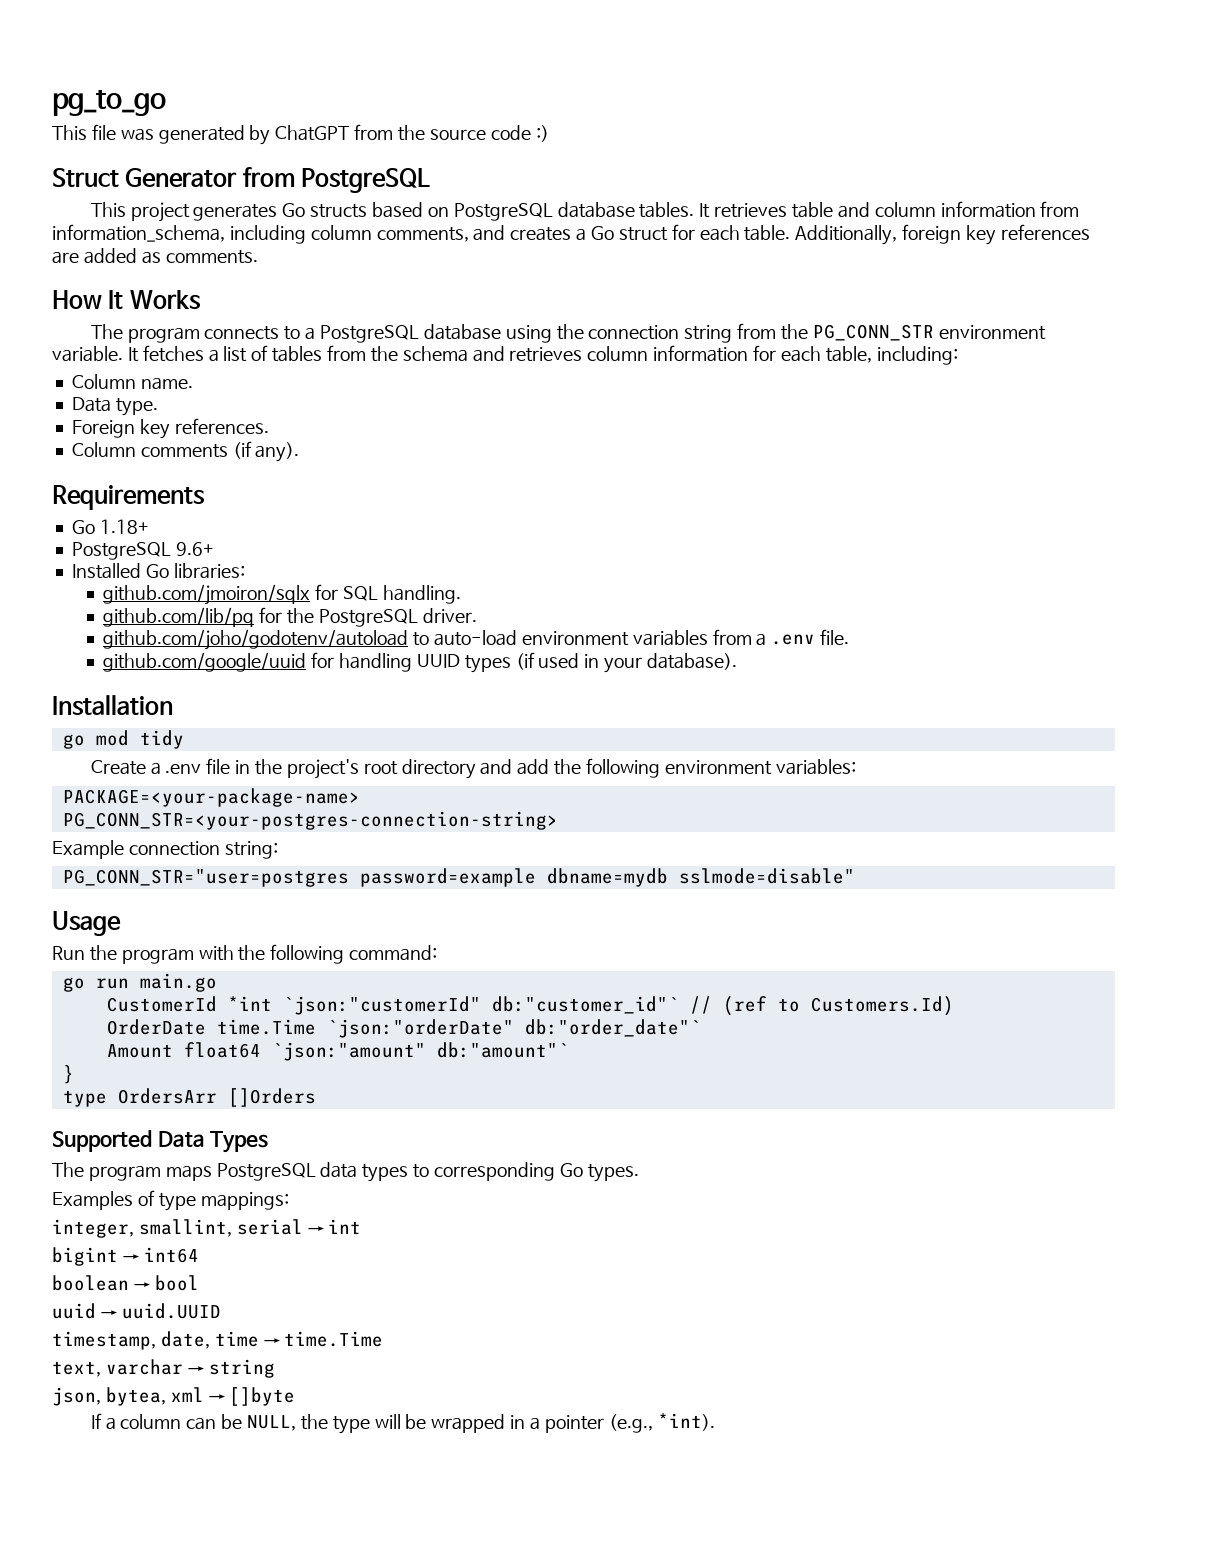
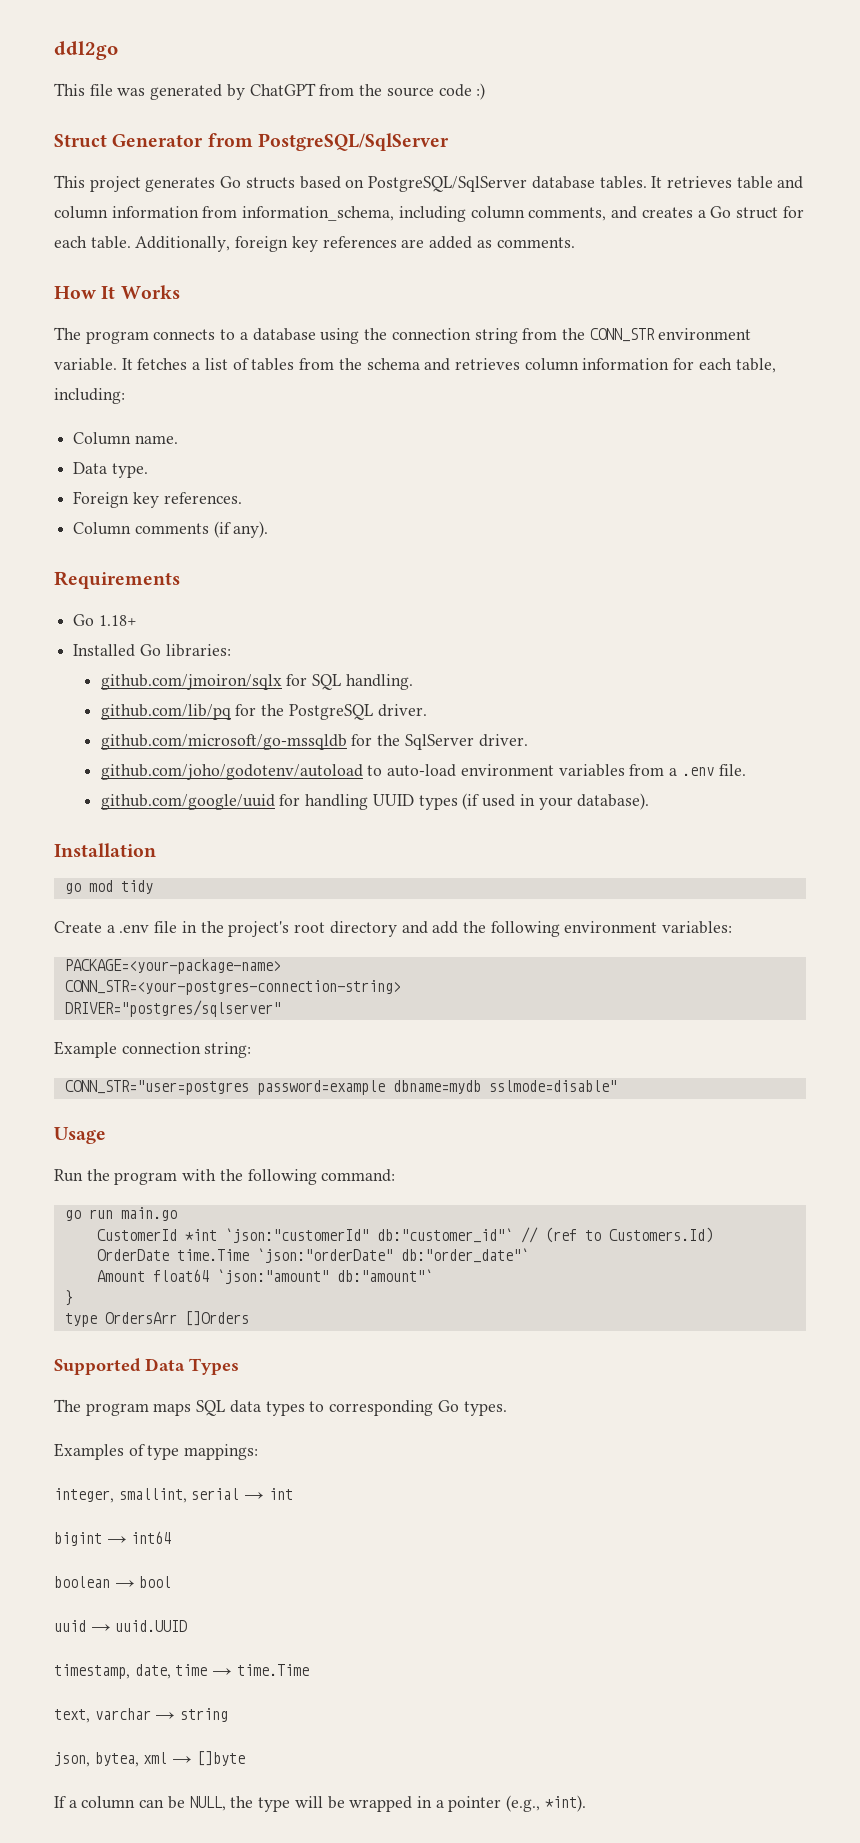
- pg_to_go
+ ddl2go
- Struct Generator from PostgreSQL
+ Struct Generator from PostgreSQL/SqlServer
- This project generates Go structs based on PostgreSQL database tables.
+ This project generates Go structs based on PostgreSQL/SqlServer database tables.
- The program connects to a PostgreSQL database using the connection string from the PG_CONN_STR environment variable.
+ The program connects to a database using the connection string from the CONN_STR environment variable.
- PostgreSQL 9.6+
+ github.com/microsoft/go-mssqldb for the SqlServer driver.
- PG_CONN_STR=<your-postgres-connection-string>
+ CONN_STR=<your-postgres-connection-string>
+ DRIVER="postgres/sqlserver"
- PG_CONN_STR="user=postgres password=example dbname=mydb sslmode=disable"
+ CONN_STR="user=postgres password=example dbname=mydb sslmode=disable"
- The program maps PostgreSQL data types to corresponding Go types.
+ The program maps SQL data types to corresponding Go types.

